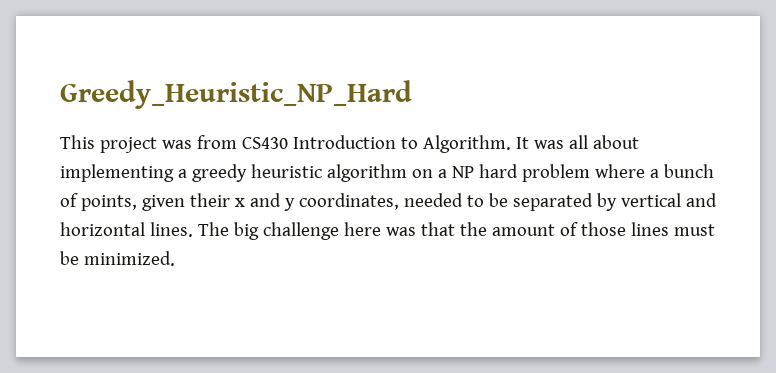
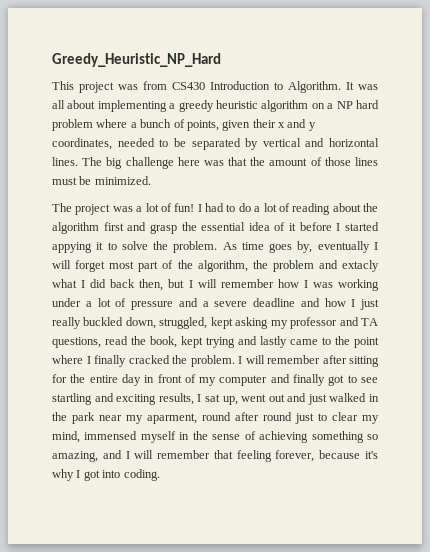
+ The project was a lot of fun! I had to do a lot of reading about the algorithm first and grasp the essential idea of it before I started appying it to solve the problem. As time goes by, eventually I will forget most part of the algorithm, the problem and extacly what I did back then, but I will remember how I was working under a lot of pressure and a severe deadline and how I just really buckled down, struggled, kept asking my professor and TA questions, read the book, kept trying and lastly came to the point where I finally cracked the problem. I will remember after sitting for the entire day in front of my computer and finally got to see startling and exciting results, I sat up, went out and just walked in the park near my aparment, round after round just to clear my mind, immensed myself in the sense of achieving something so amazing, and I will remember that feeling forever, because it's why I got into coding.

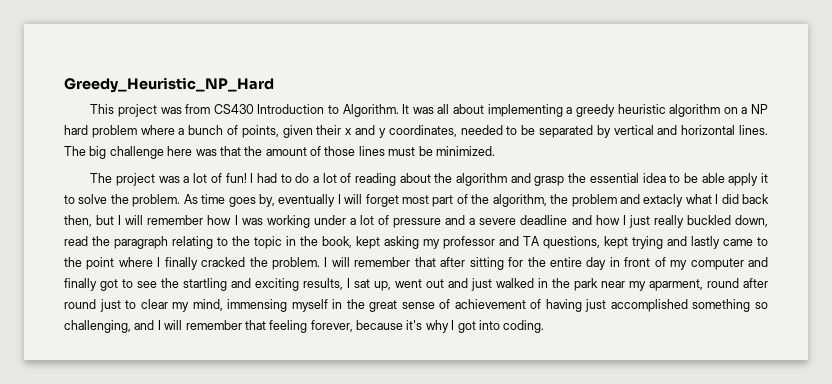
- I had to do a lot of reading about the algorithm first and grasp the essential idea of it before I started appying it to solve the problem.
+ I had to do a lot of reading about the algorithm and grasp the essential idea to be able apply it to solve the problem.
- As time goes by, eventually I will forget most part of the algorithm, the problem and extacly what I did back then, but I will remember how I was working under a lot of pressure and a severe deadline and how I just really buckled down, struggled, kept asking my professor and TA questions, read the book, kept trying and lastly came to the point where I finally cracked the problem.
+ As time goes by, eventually I will forget most part of the algorithm, the problem and extacly what I did back then, but I will remember how I was working under a lot of pressure and a severe deadline and how I just really buckled down, read the paragraph relating to the topic in the book, kept asking my professor and TA questions, kept trying and lastly came to the point where I finally cracked the problem.
- I will remember after sitting for the entire day in front of my computer and finally got to see startling and exciting results, I sat up, went out and just walked in the park near my aparment, round after round just to clear my mind, immensed myself in the sense of achieving something so amazing, and I will remember that feeling forever, because it's why I got into coding.
+ I will remember that after sitting for the entire day in front of my computer and finally got to see the startling and exciting results, I sat up, went out and just walked in the park near my aparment, round after round just to clear my mind, immensing myself in the great sense of achievement of having just accomplished something so challenging, and I will remember that feeling forever, because it's why I got into coding.

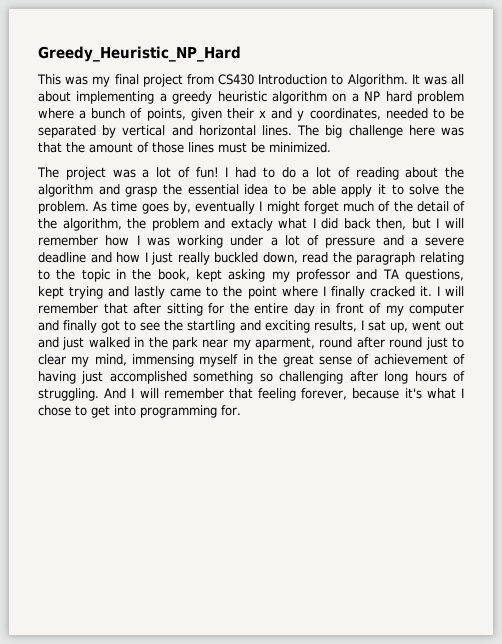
- This project was from CS430 Introduction to Algorithm.
+ This was my final project from CS430 Introduction to Algorithm.
- As time goes by, eventually I will forget most part of the algorithm, the problem and extacly what I did back then, but I will remember how I was working under a lot of pressure and a severe deadline and how I just really buckled down, read the paragraph relating to the topic in the book, kept asking my professor and TA questions, kept trying and lastly came to the point where I finally cracked the problem.
+ As time goes by, eventually I might forget much of the detail of the algorithm, the problem and extacly what I did back then, but I will remember how I was working under a lot of pressure and a severe deadline and how I just really buckled down, read the paragraph relating to the topic in the book, kept asking my professor and TA questions, kept trying and lastly came to the point where I finally cracked it.
- I will remember that after sitting for the entire day in front of my computer and finally got to see the startling and exciting results, I sat up, went out and just walked in the park near my aparment, round after round just to clear my mind, immensing myself in the great sense of achievement of having just accomplished something so challenging, and I will remember that feeling forever, because it's why I got into coding.
+ I will remember that after sitting for the entire day in front of my computer and finally got to see the startling and exciting results, I sat up, went out and just walked in the park near my aparment, round after round just to clear my mind, immensing myself in the great sense of achievement of having just accomplished something so challenging after long hours of struggling. And I will remember that feeling forever, because it's what I chose to get into programming for.

